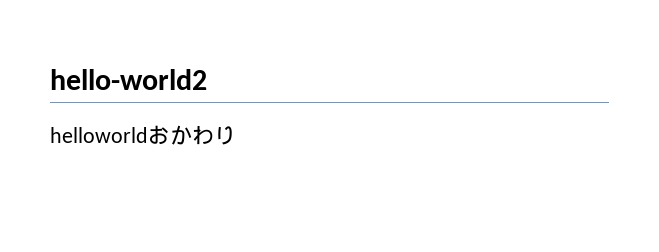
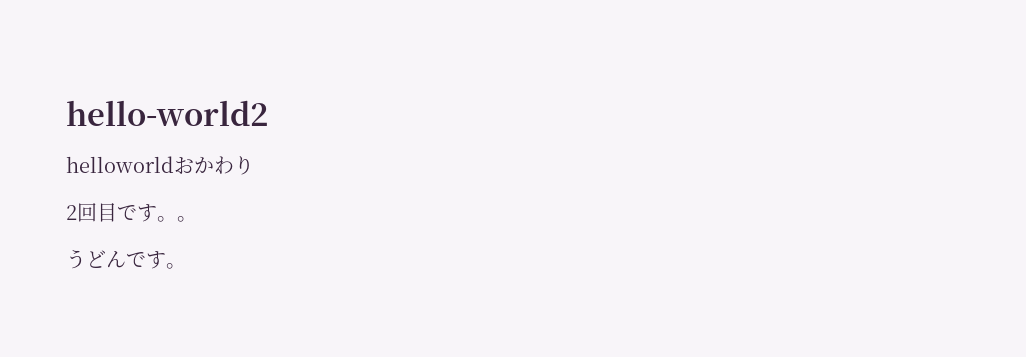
+ 2回目です。。
+ うどんです。

